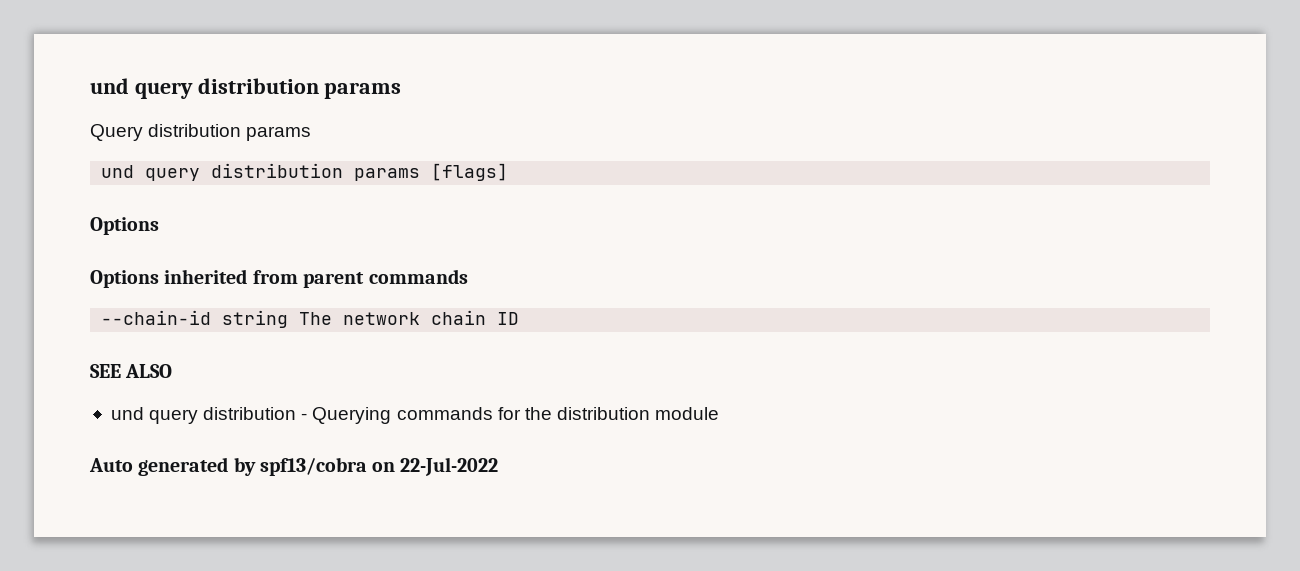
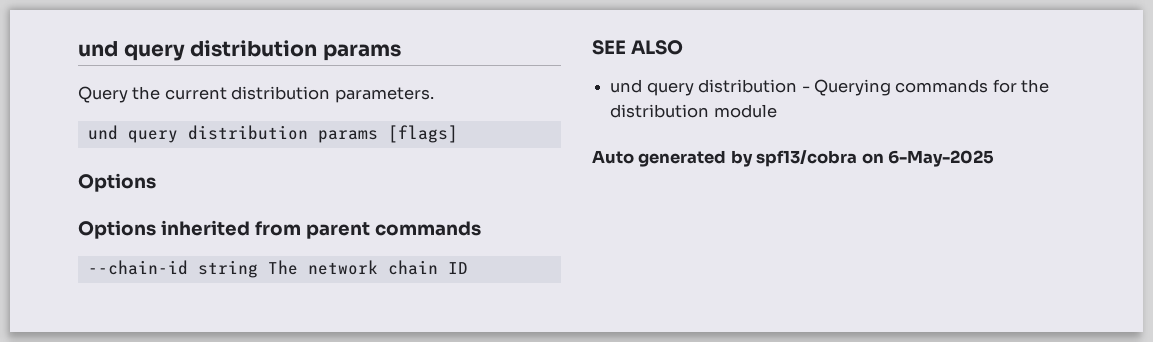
- Query distribution params
+ Query the current distribution parameters.
- Auto generated by spf13/cobra on 22-Jul-2022
+ Auto generated by spf13/cobra on 6-May-2025

